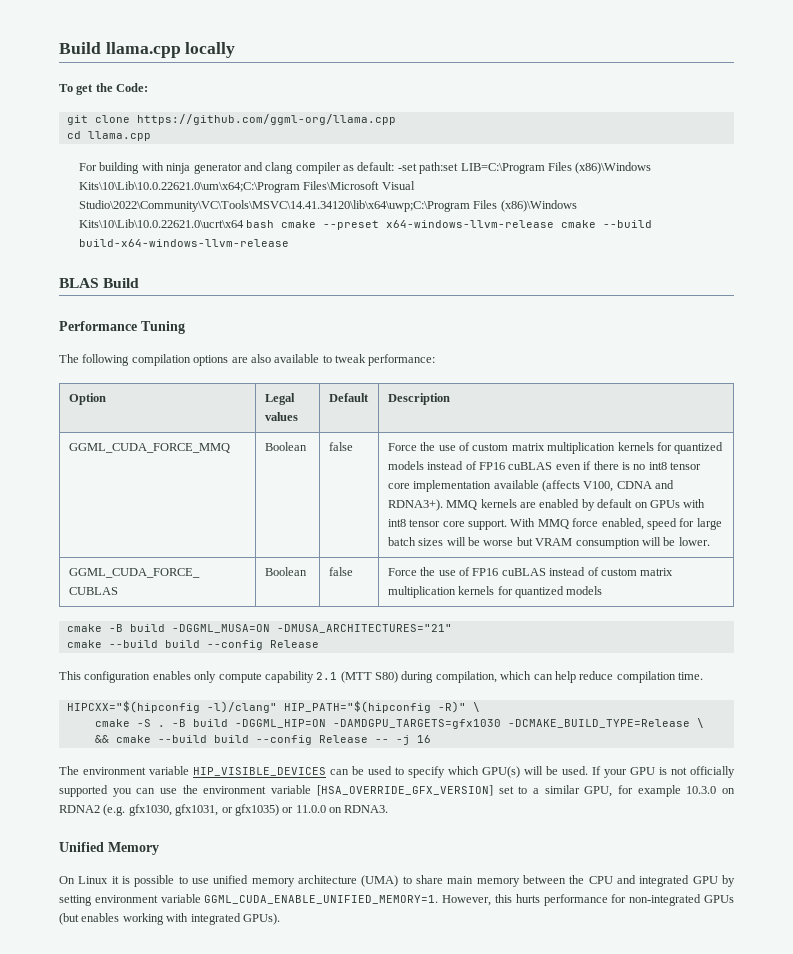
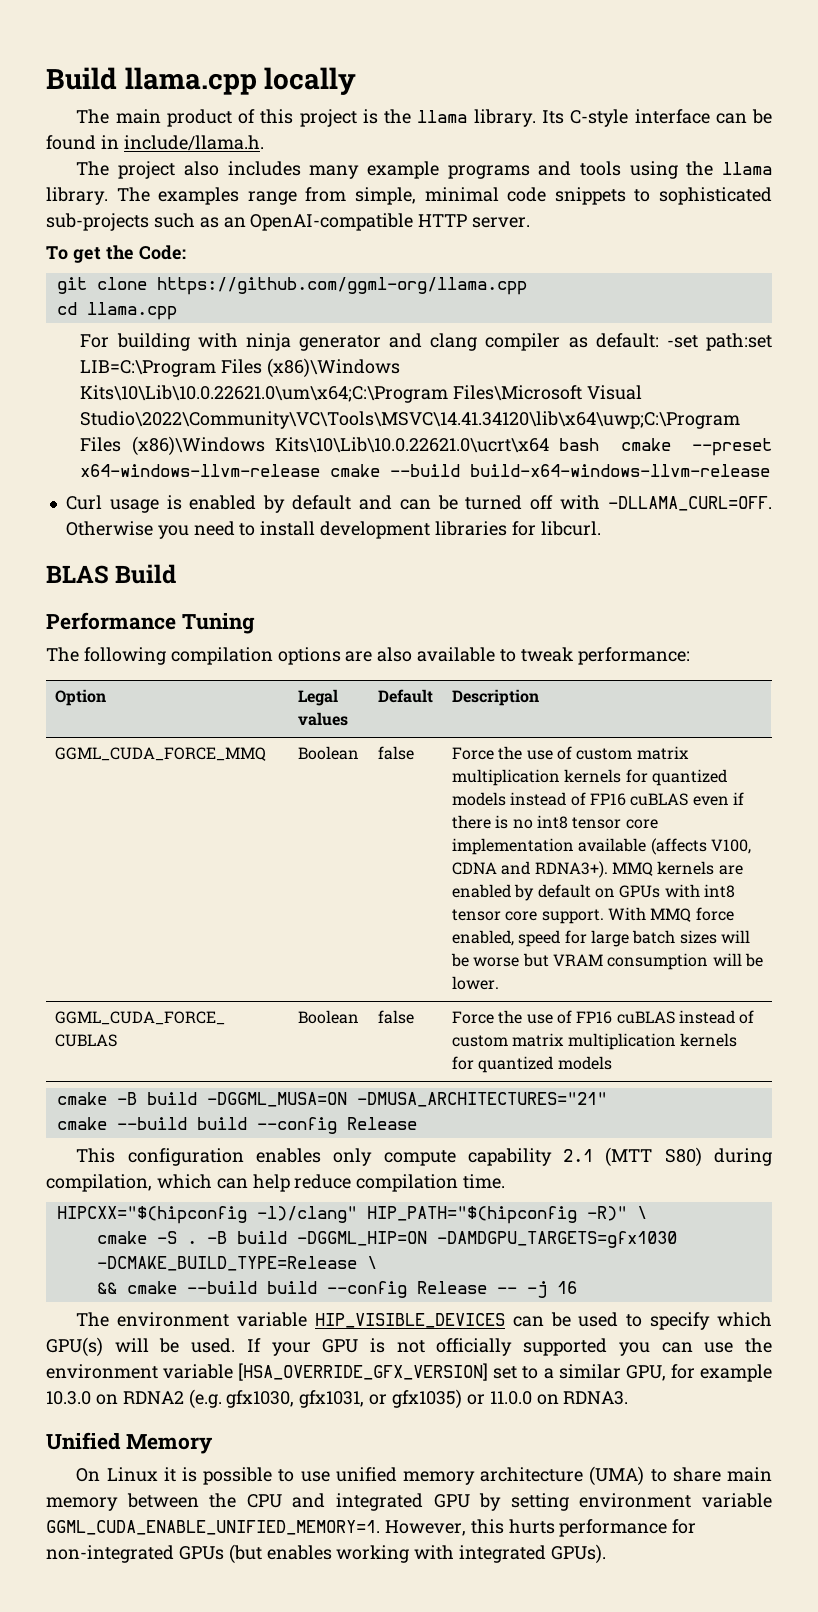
+ The main product of this project is the llama library. Its C-style interface can be found in include/llama.h.
+ The project also includes many example programs and tools using the llama library. The examples range from simple, minimal code snippets to sophisticated sub-projects such as an OpenAI-compatible HTTP server.
+ Curl usage is enabled by default and can be turned off with -DLLAMA_CURL=OFF. Otherwise you need to install development libraries for libcurl.

